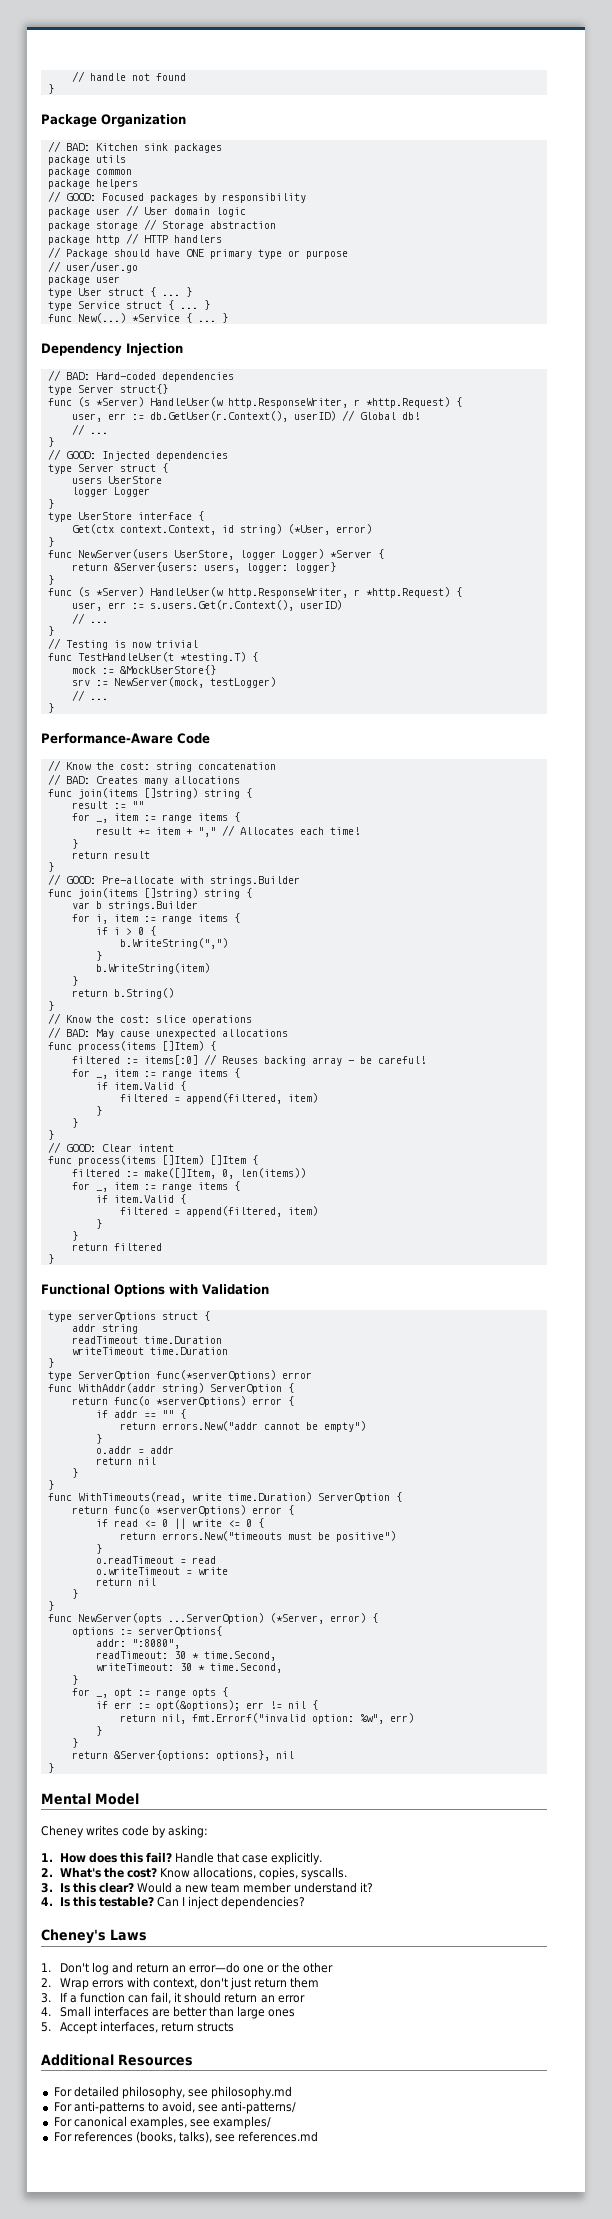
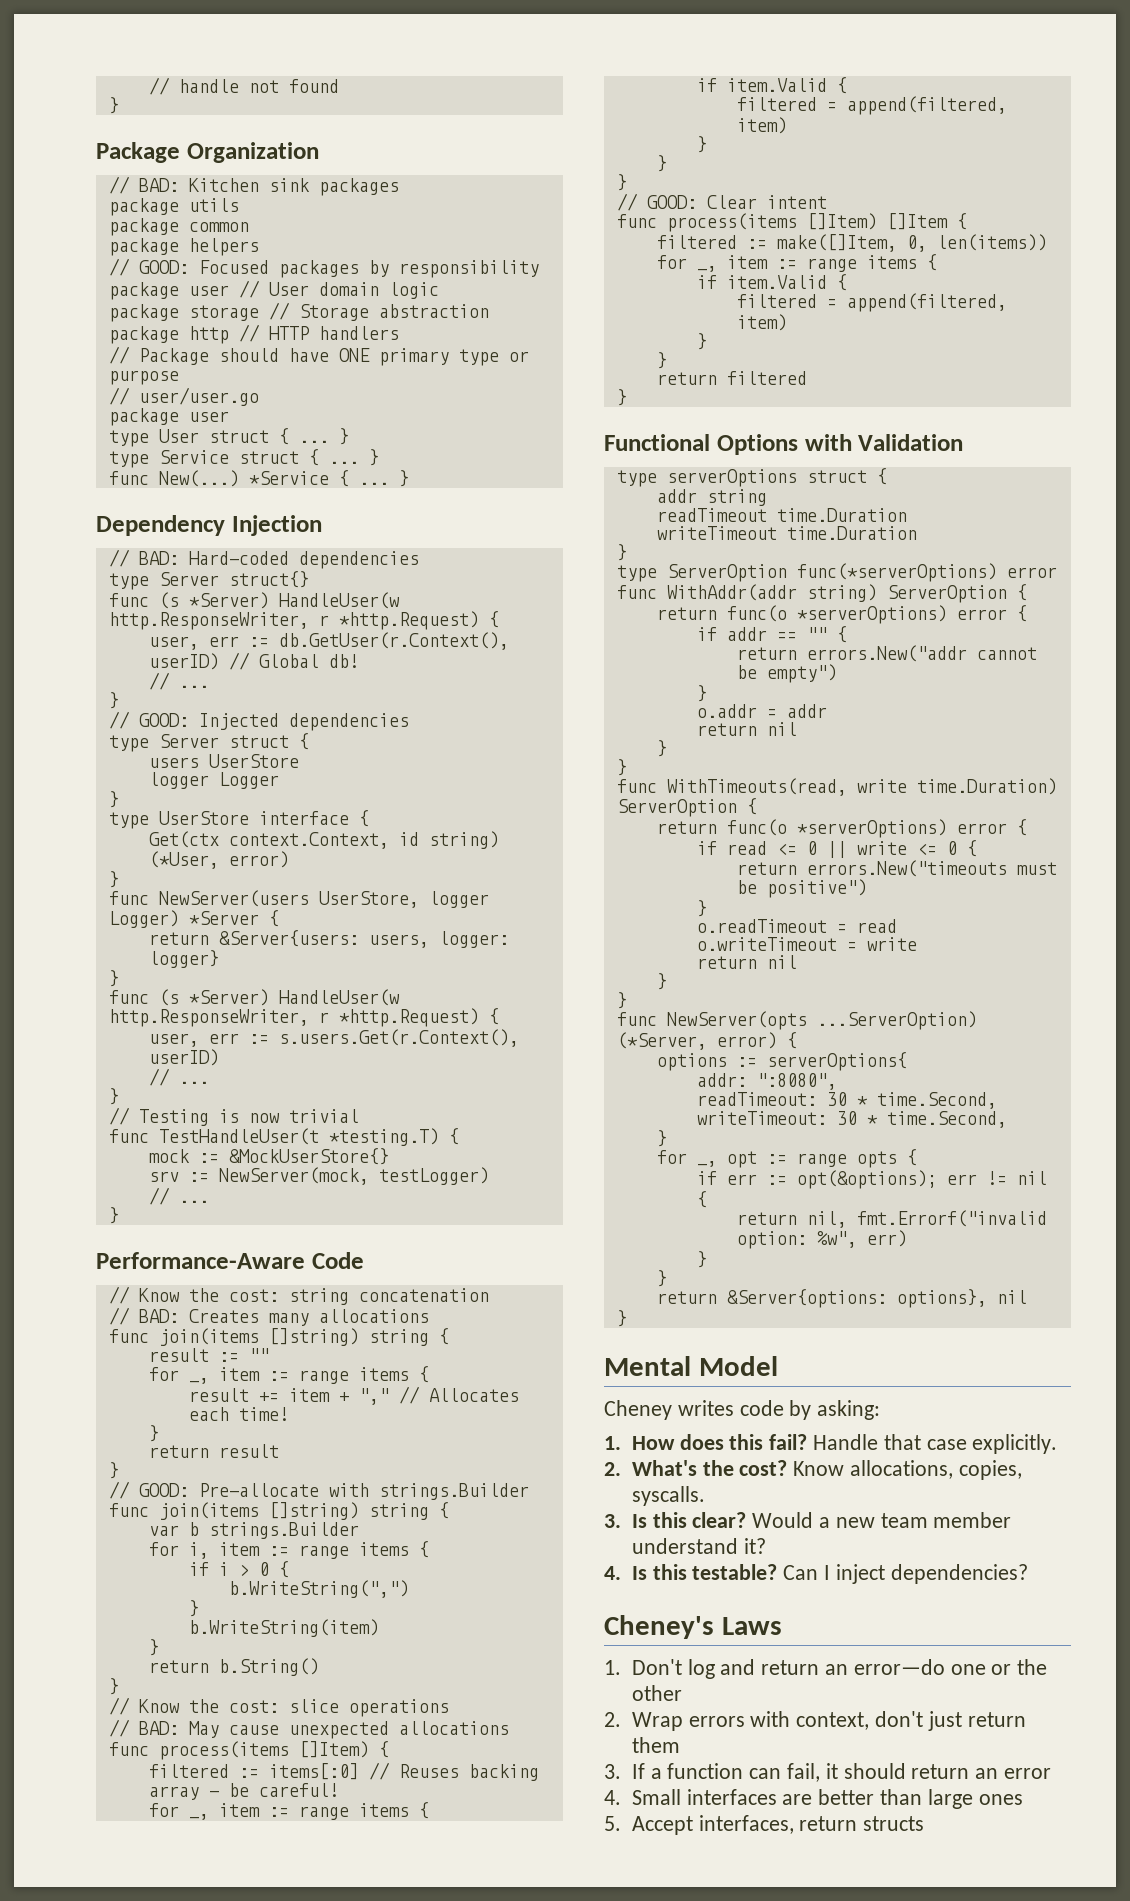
- Additional Resources
- For detailed philosophy, see philosophy.md
- For anti-patterns to avoid, see anti-patterns/
- For canonical examples, see examples/
- For references (books, talks), see references.md

